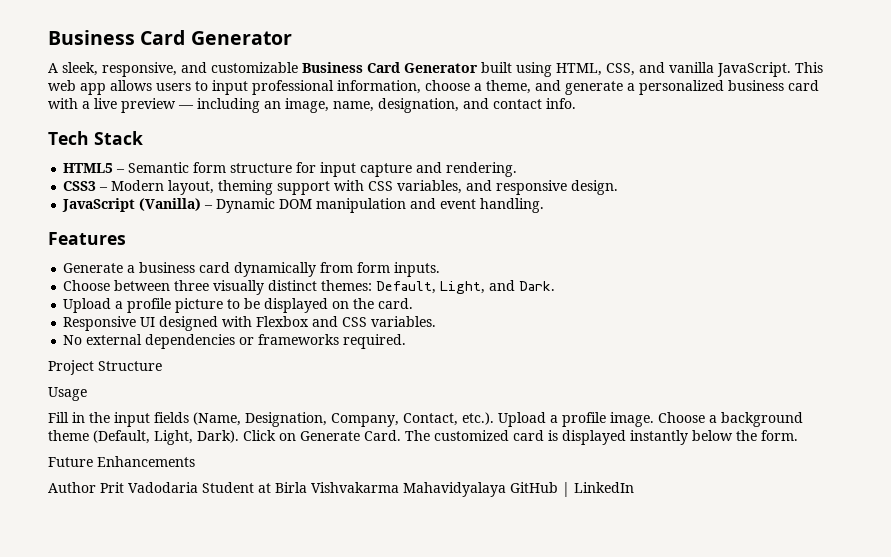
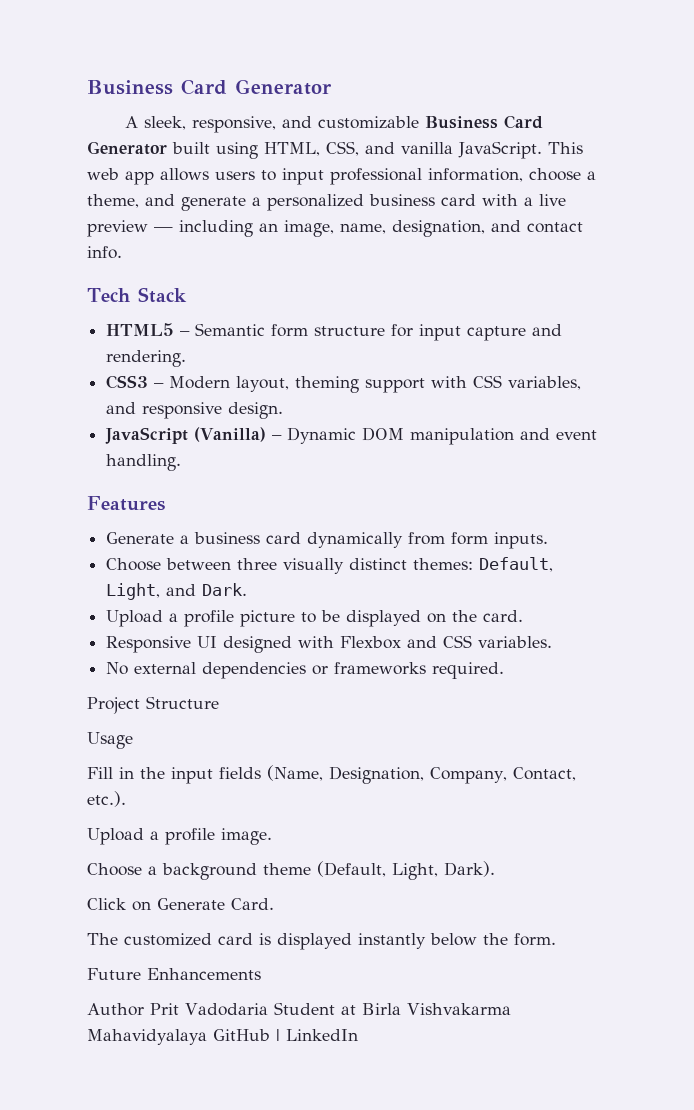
- Fill in the input fields (Name, Designation, Company, Contact, etc.). Upload a profile image. Choose a background theme (Default, Light, Dark). Click on Generate Card. The customized card is displayed instantly below the form.
+ Fill in the input fields (Name, Designation, Company, Contact, etc.).
+ Upload a profile image.
+ Choose a background theme (Default, Light, Dark).
+ Click on Generate Card.
+ The customized card is displayed instantly below the form.

